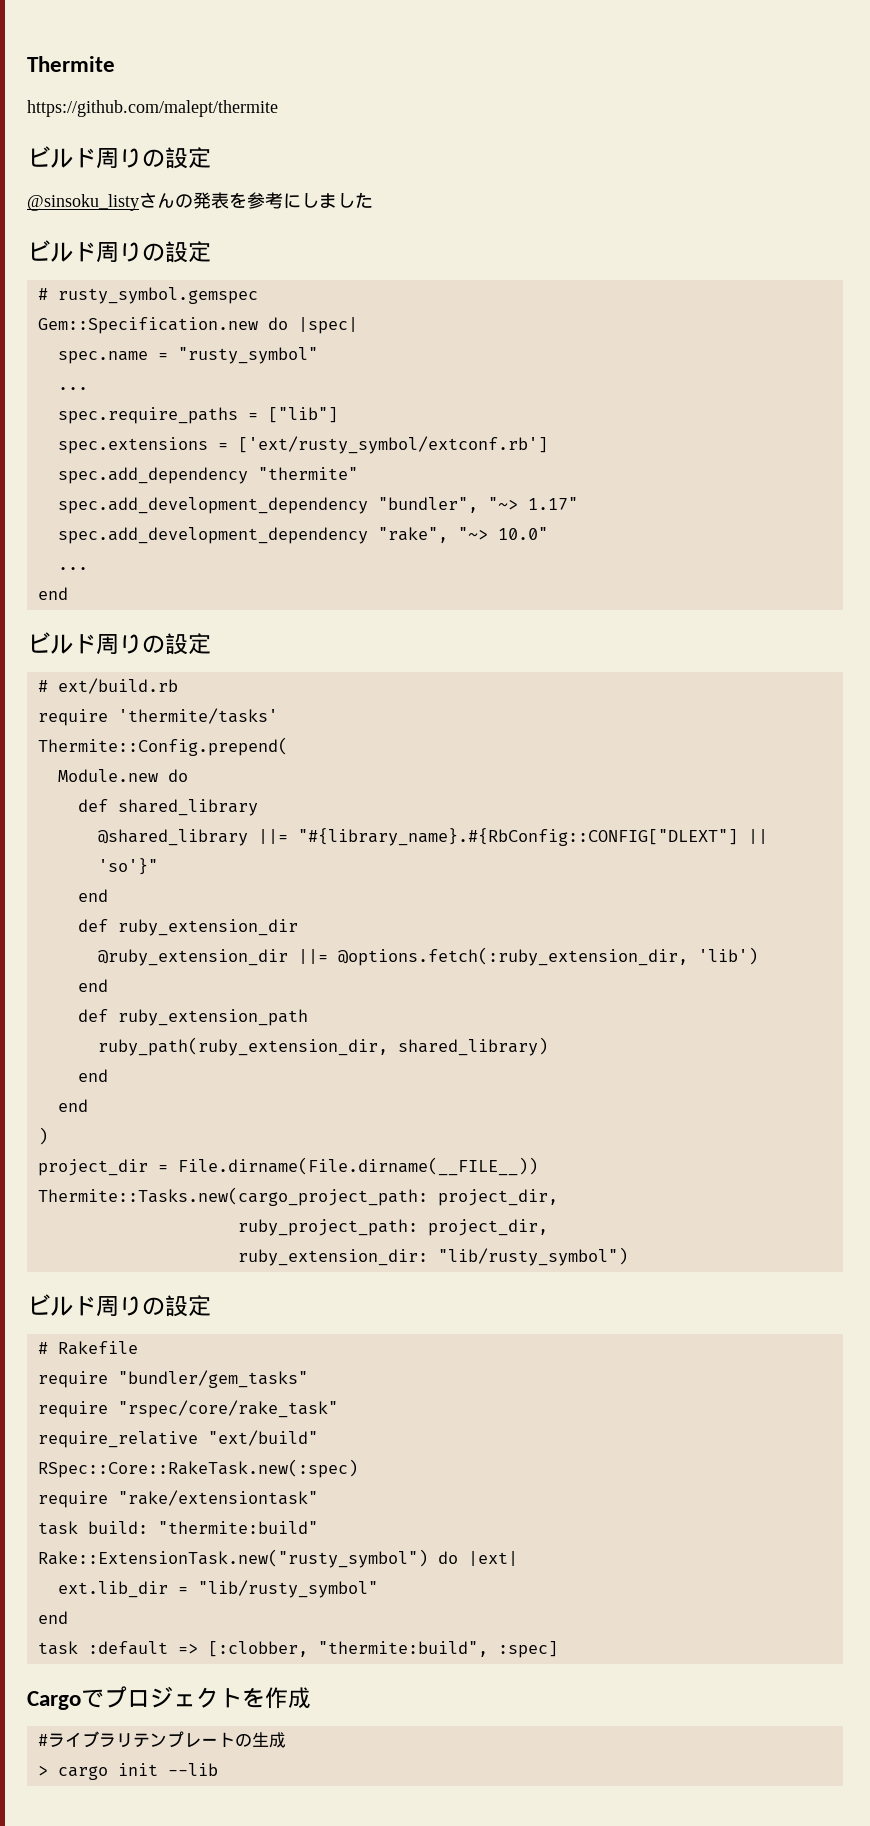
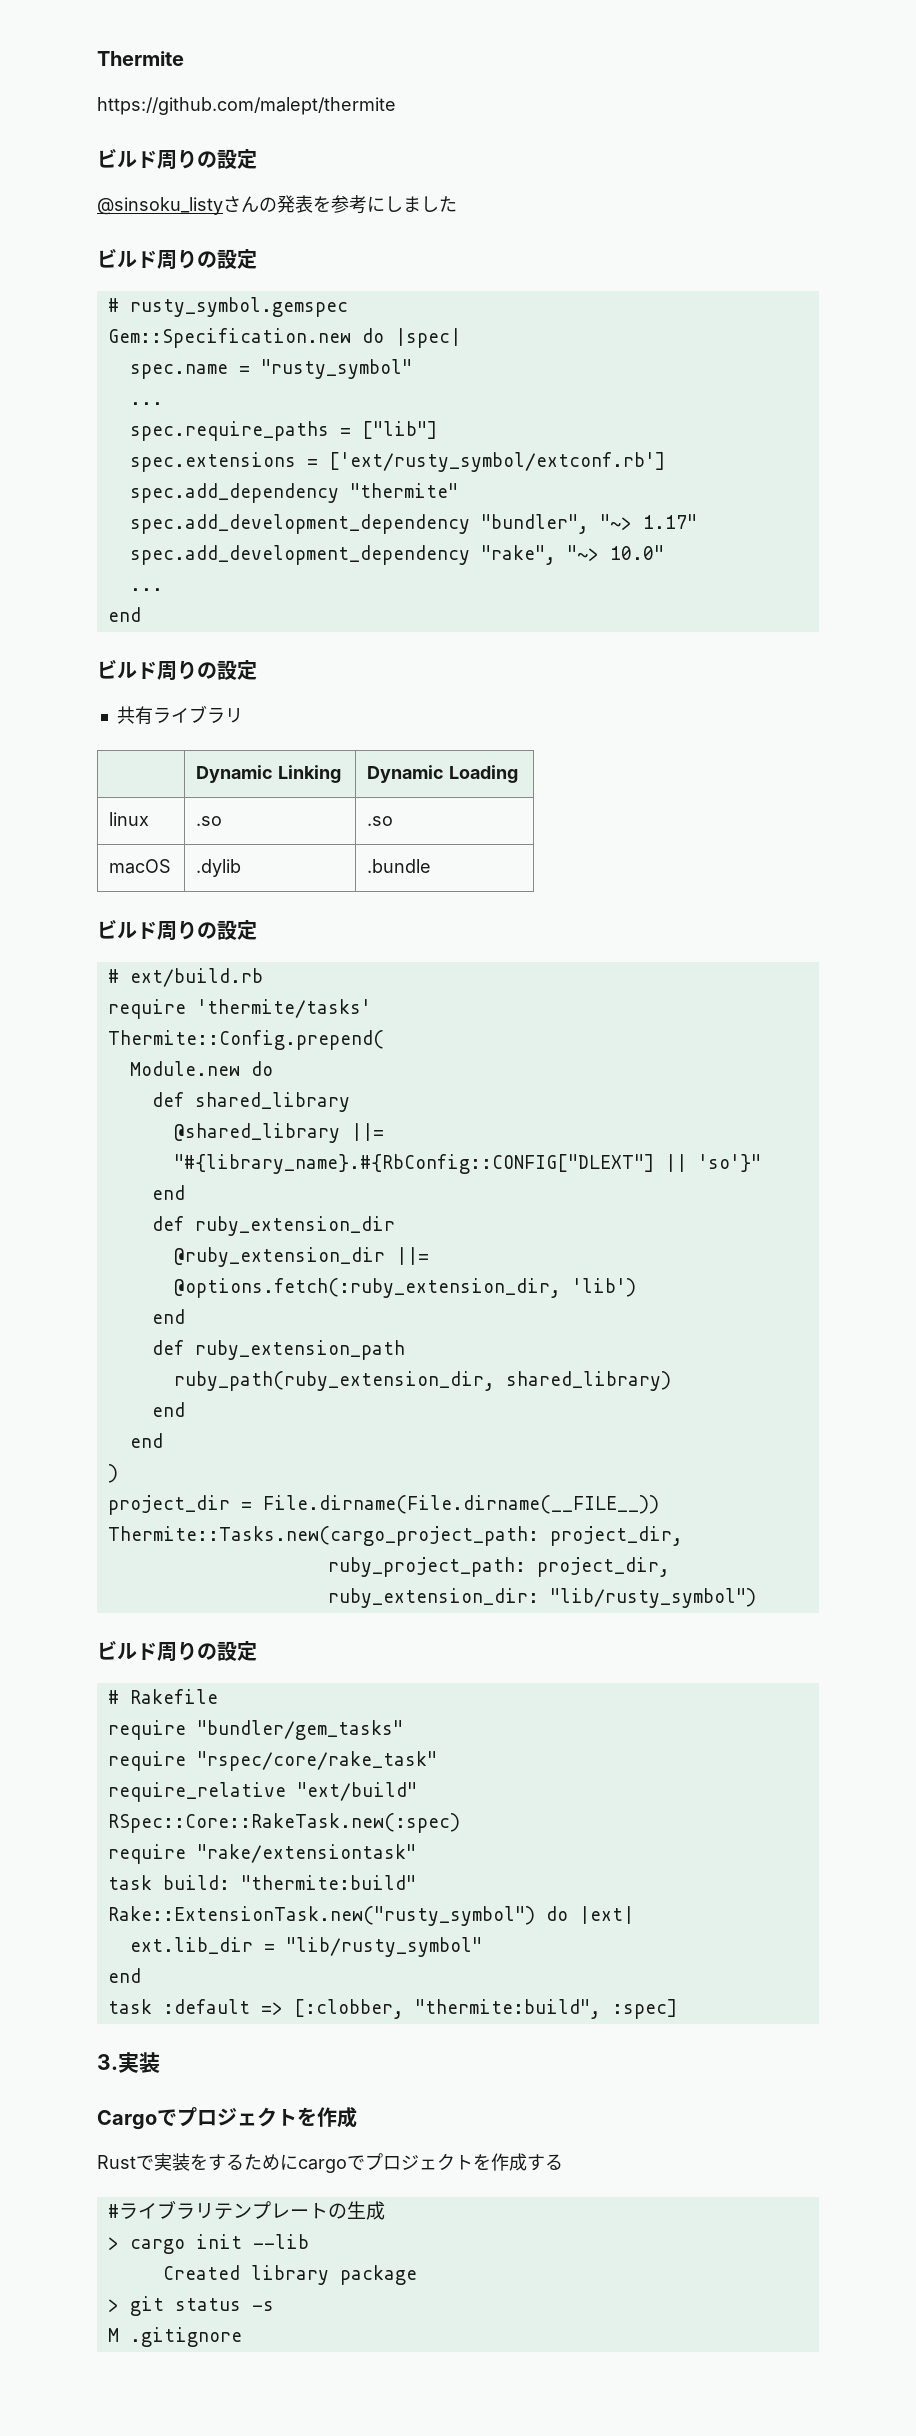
+ 共有ライブラリ
+ | Dynamic Linking | Dynamic Loading
+ linux | .so | .so
+ macOS | .dylib | .bundle
+ ビルド周りの設定
+ 3.実装
+ Rustで実装をするためにcargoでプロジェクトを作成する
+ Created library package
+ > git status -s
+ M .gitignore

